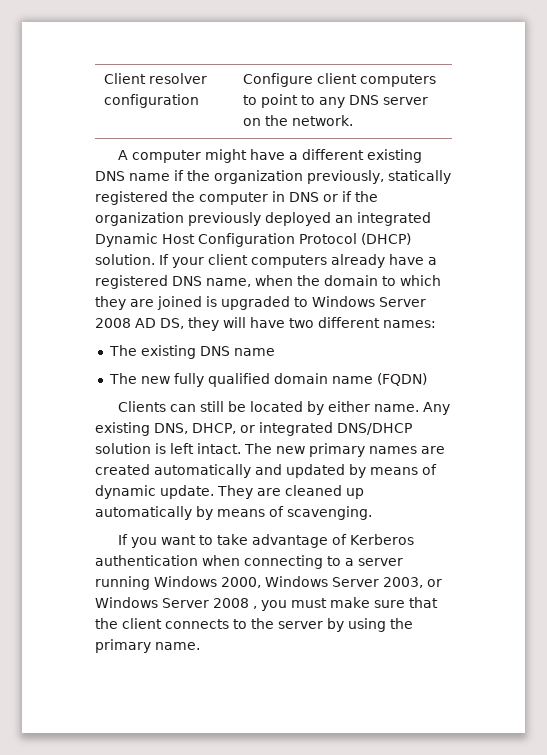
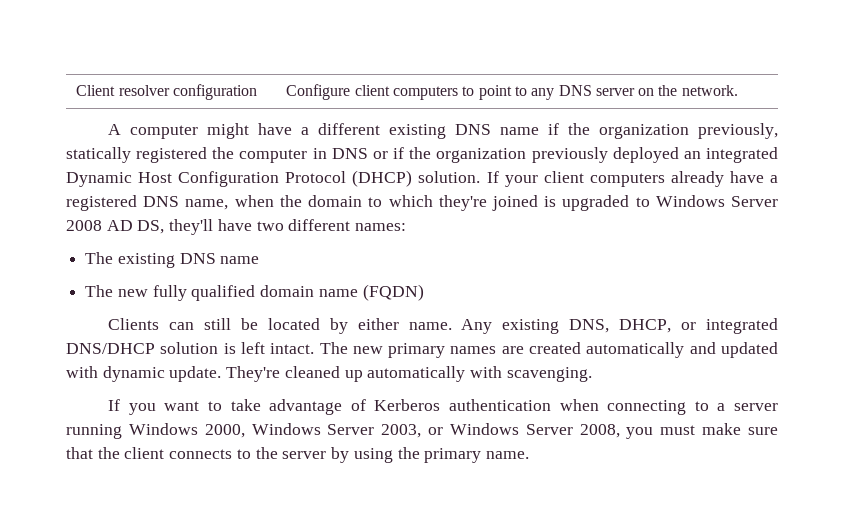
- If your client computers already have a registered DNS name, when the domain to which they are joined is upgraded to Windows Server 2008 AD DS, they will have two different names:
+ If your client computers already have a registered DNS name, when the domain to which they're joined is upgraded to Windows Server 2008 AD DS, they'll have two different names:
- The new primary names are created automatically and updated by means of dynamic update. They are cleaned up automatically by means of scavenging.
+ The new primary names are created automatically and updated with dynamic update. They're cleaned up automatically with scavenging.
- If you want to take advantage of Kerberos authentication when connecting to a server running Windows 2000, Windows Server 2003, or Windows Server 2008 , you must make sure that the client connects to the server by using the primary name.
+ If you want to take advantage of Kerberos authentication when connecting to a server running Windows 2000, Windows Server 2003, or Windows Server 2008, you must make sure that the client connects to the server by using the primary name.

